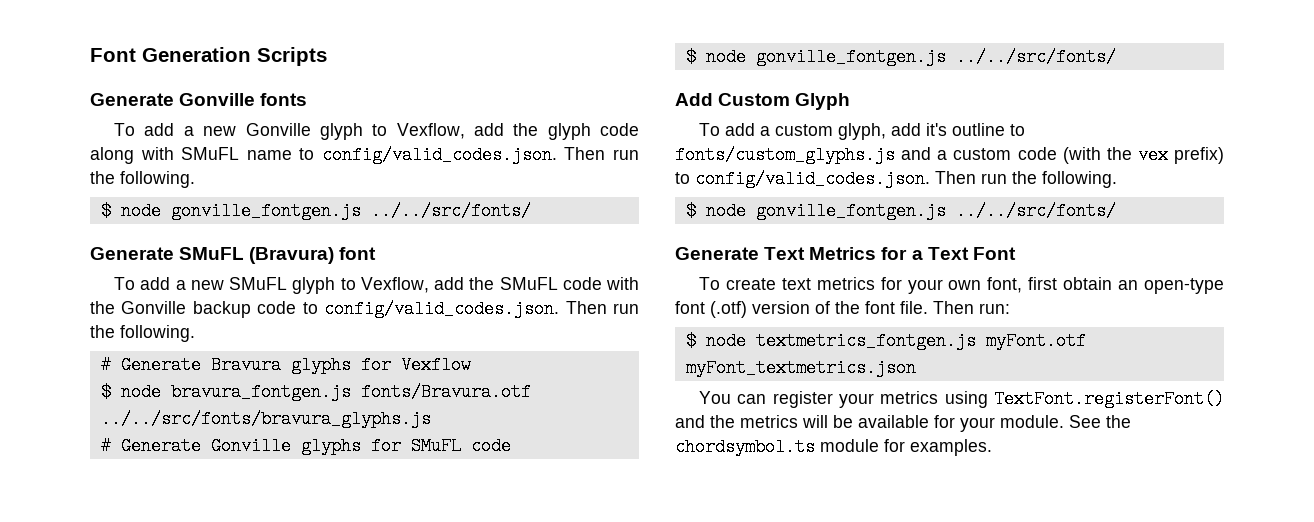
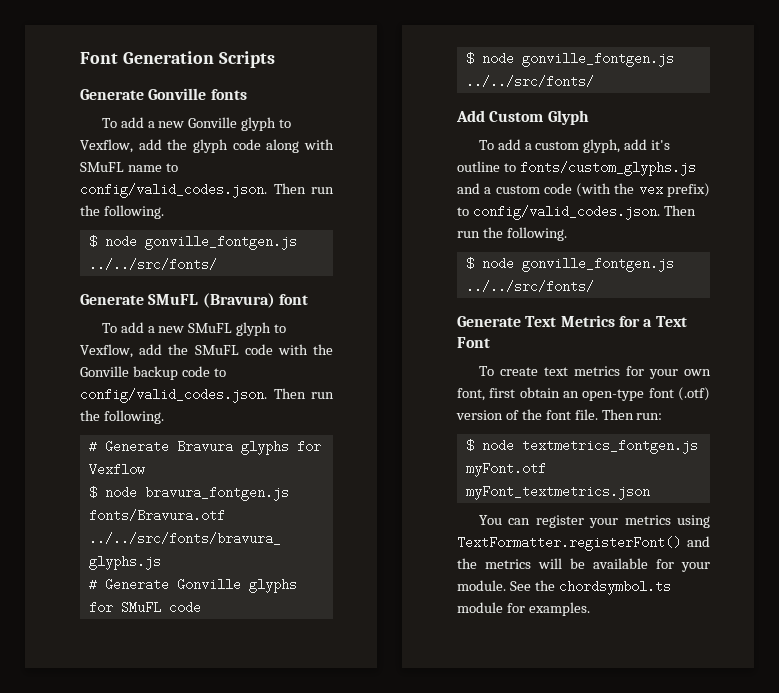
- You can register your metrics using TextFont.registerFont() and the metrics will be available for your module.
+ You can register your metrics using TextFormatter.registerFont() and the metrics will be available for your module.

